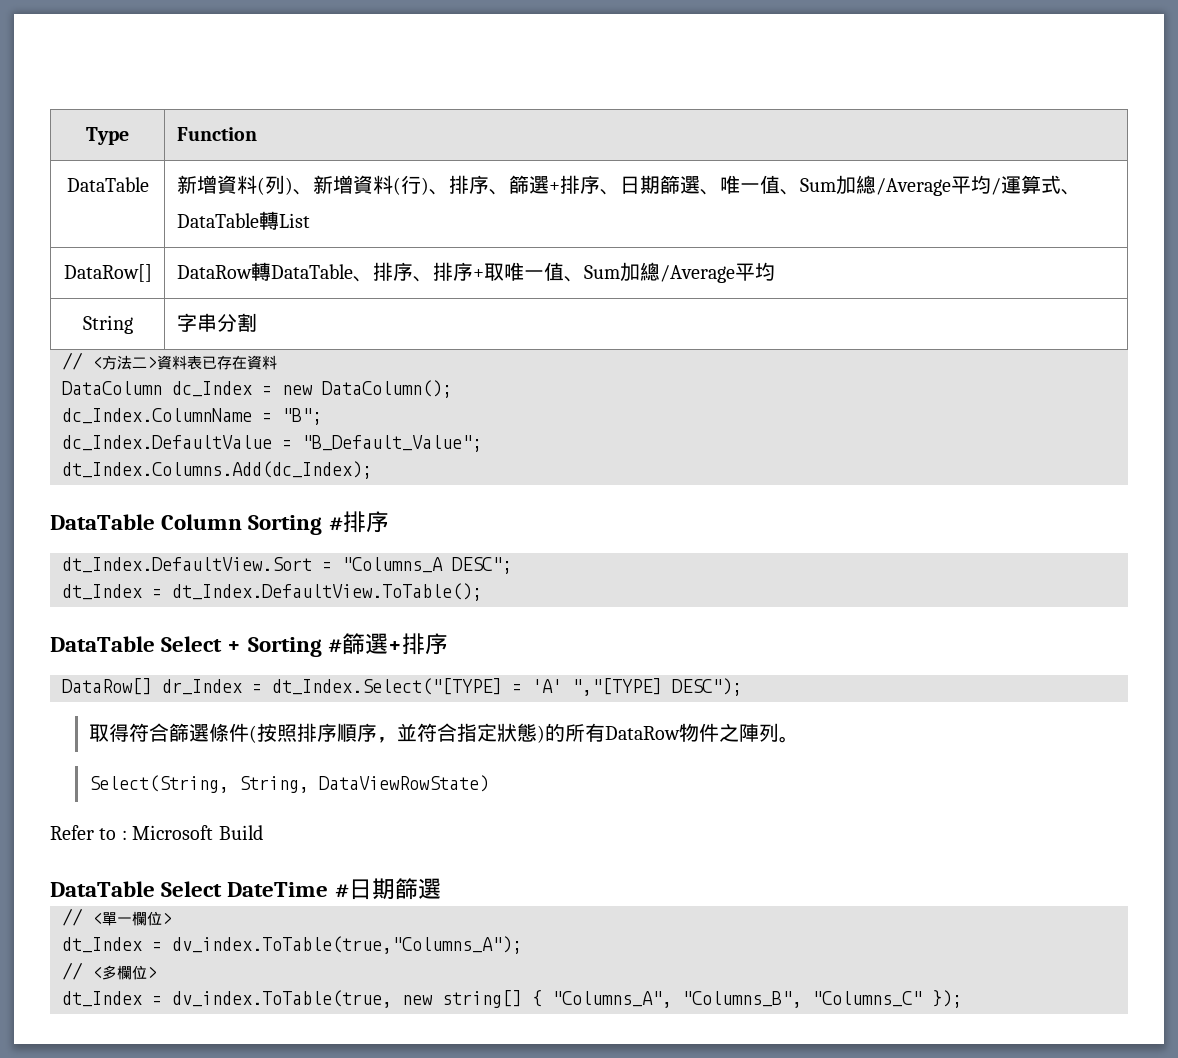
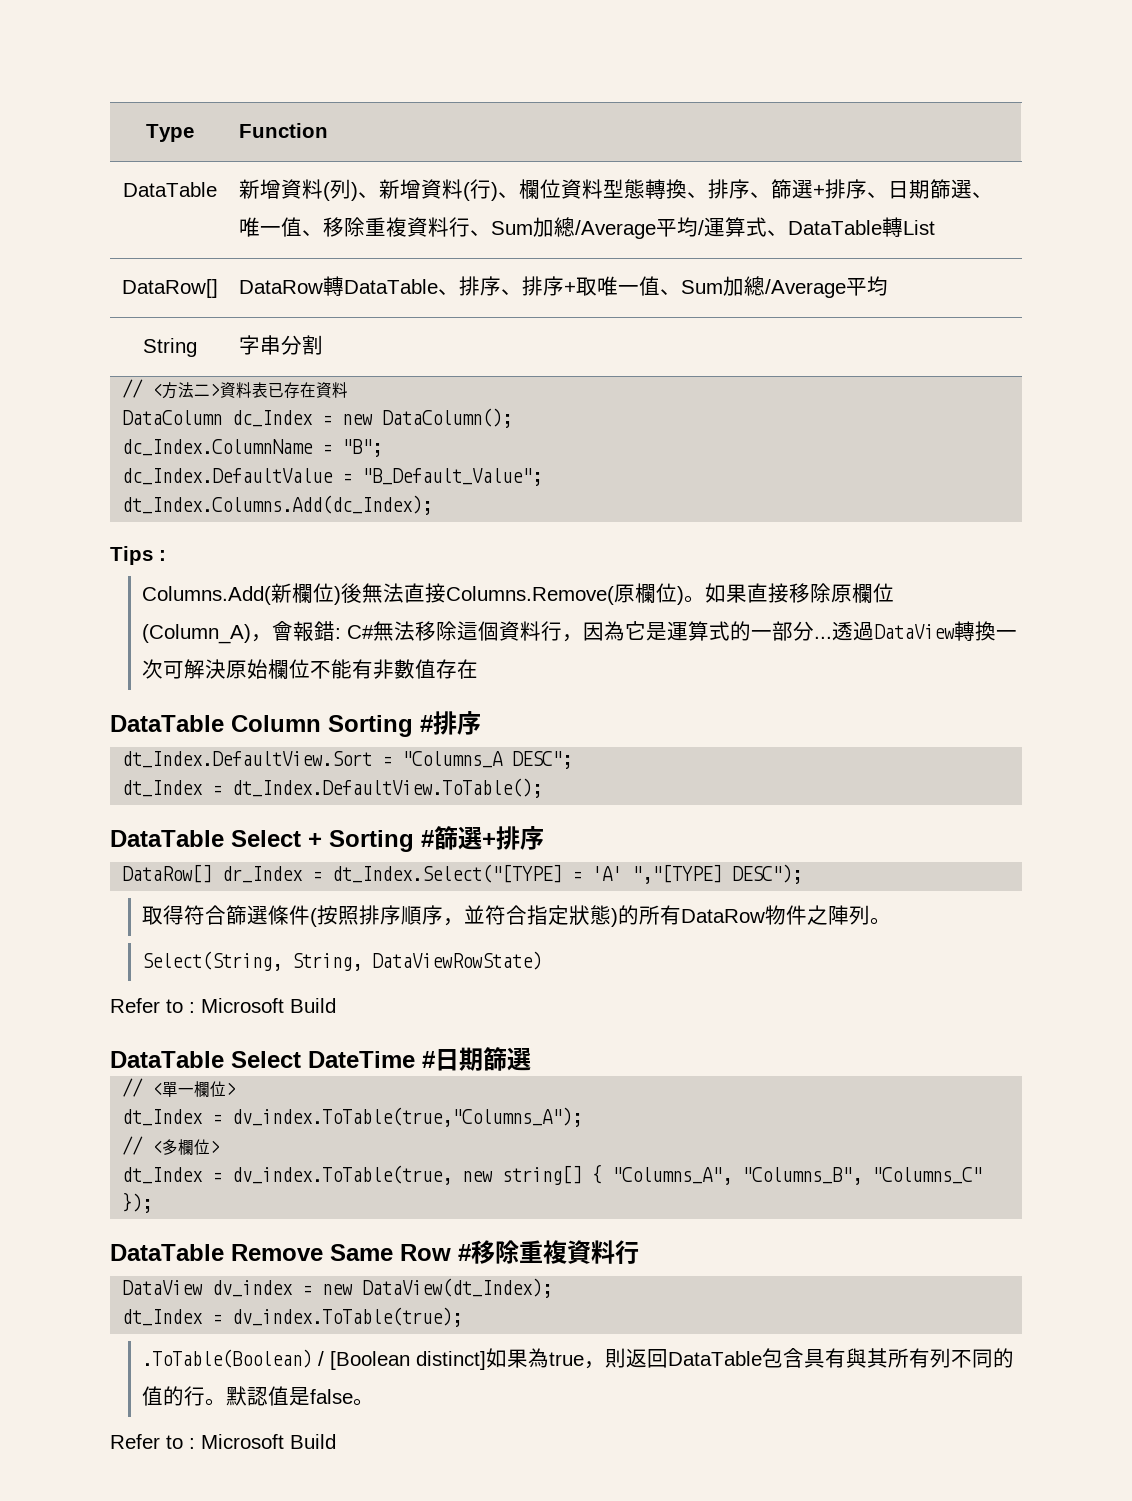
- DataTable | 新增資料(列)、新增資料(行)、排序、篩選+排序、日期篩選、唯一值、Sum加總/Average平均/運算式、DataTable轉List
+ DataTable | 新增資料(列)、新增資料(行)、欄位資料型態轉換、排序、篩選+排序、日期篩選、唯一值、移除重複資料行、Sum加總/Average平均/運算式、DataTable轉List
+ Tips :
+ Columns.Add(新欄位)後無法直接Columns.Remove(原欄位)。如果直接移除原欄位(Column_A)，會報錯: C#無法移除這個資料行，因為它是運算式的一部分...透過DataView轉換一次可解決原始欄位不能有非數值存在
+ DataTable Remove Same Row #移除重複資料行
+ DataView dv_index = new DataView(dt_Index);
+ dt_Index = dv_index.ToTable(true);
+ .ToTable(Boolean) / [Boolean distinct]如果為true，則返回DataTable包含具有與其所有列不同的值的行。默認值是false。
+ Refer to : Microsoft Build

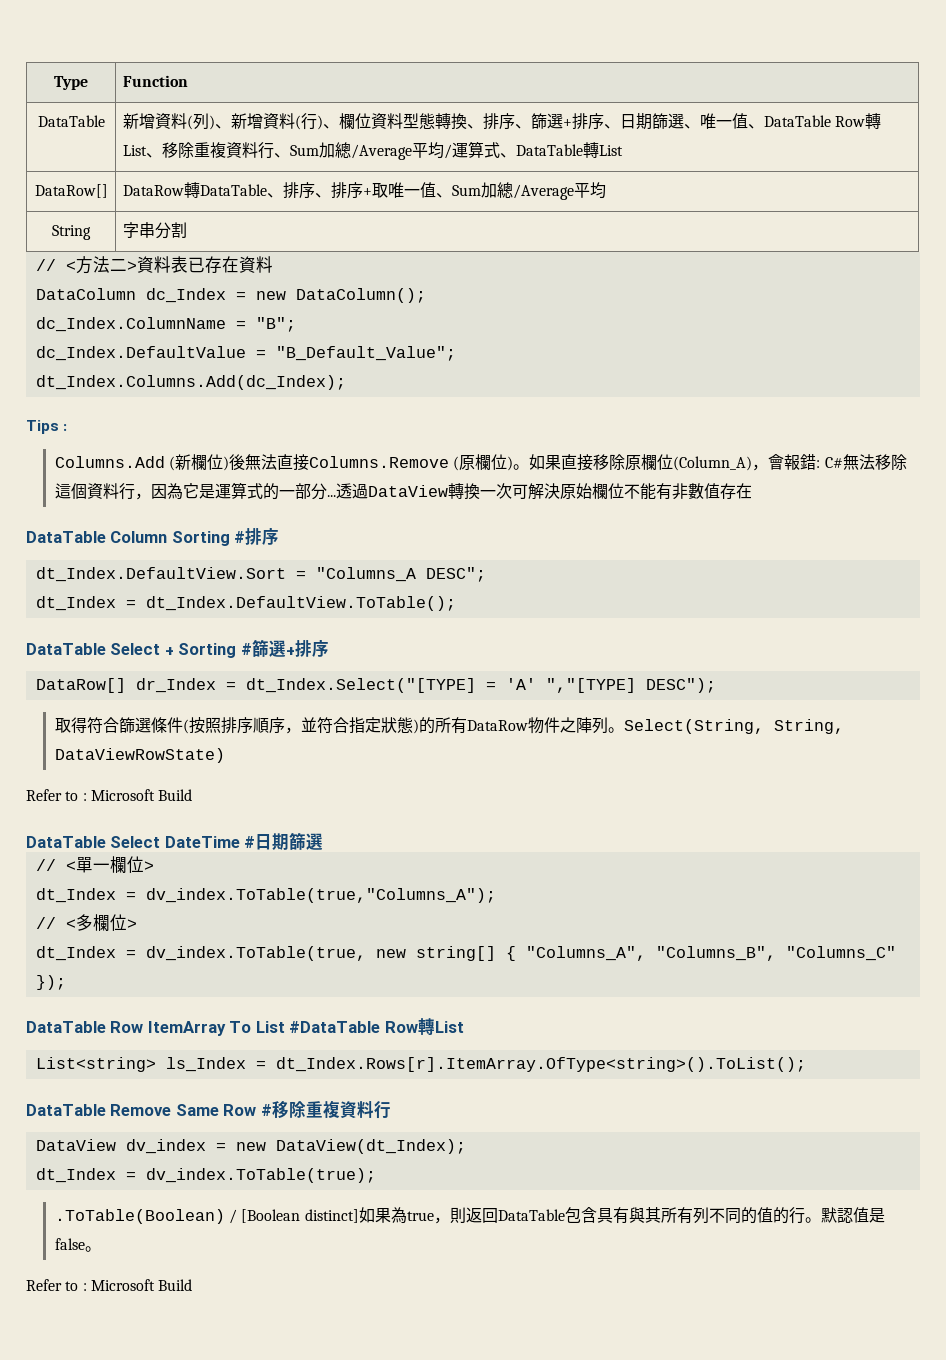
- 新增資料(列)、新增資料(行)、欄位資料型態轉換、排序、篩選+排序、日期篩選、唯一值、移除重複資料行、Sum加總/Average平均/運算式、DataTable轉List
+ 新增資料(列)、新增資料(行)、欄位資料型態轉換、排序、篩選+排序、日期篩選、唯一值、DataTable Row轉List、移除重複資料行、Sum加總/Average平均/運算式、DataTable轉List
- Columns.Add(新欄位)後無法直接Columns.Remove(原欄位)。
+ Columns.Add (新欄位)後無法直接Columns.Remove (原欄位)。
- 取得符合篩選條件(按照排序順序，並符合指定狀態)的所有DataRow物件之陣列。
- Select(String, String, DataViewRowState)
+ 取得符合篩選條件(按照排序順序，並符合指定狀態)的所有DataRow物件之陣列。Select(String, String, DataViewRowState)
+ DataTable Row ItemArray To List #DataTable Row轉List
+ List<string> ls_Index = dt_Index.Rows[r].ItemArray.OfType<string>().ToList();

